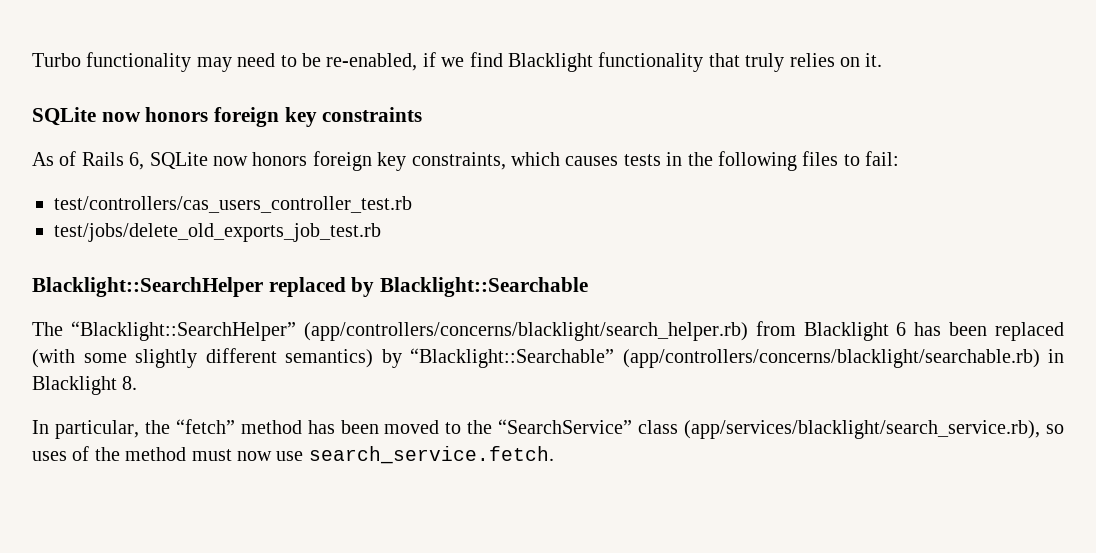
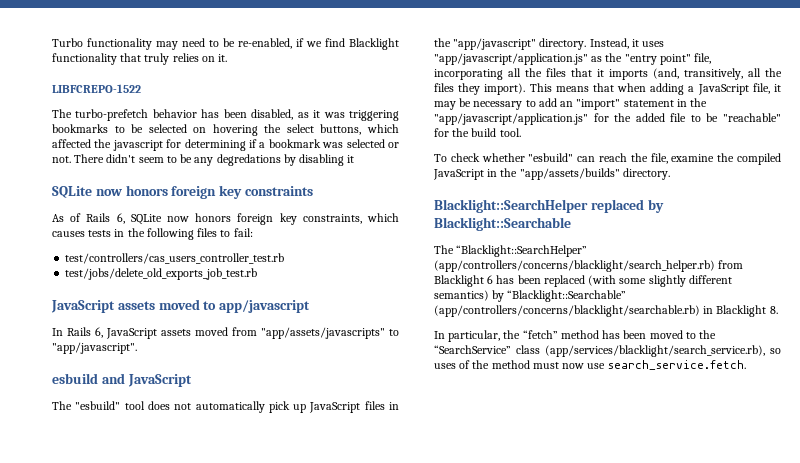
+ LIBFCREPO-1522
+ The turbo-prefetch behavior has been disabled, as it was triggering bookmarks to be selected on hovering the select buttons, which affected the javascript for determining if a bookmark was selected or not. There didn't seem to be any degredations by disabling it
+ JavaScript assets moved to app/javascript
+ In Rails 6, JavaScript assets moved from "app/assets/javascripts" to "app/javascript".
+ esbuild and JavaScript
+ The "esbuild" tool does not automatically pick up JavaScript files in the "app/javascript" directory. Instead, it uses "app/javascript/application.js" as the "entry point" file, incorporating all the files that it imports (and, transitively, all the files they import). This means that when adding a JavaScript file, it may be necessary to add an "import" statement in the "app/javascript/application.js" for the added file to be "reachable" for the build tool.
+ To check whether "esbuild" can reach the file, examine the compiled JavaScript in the "app/assets/builds" directory.

